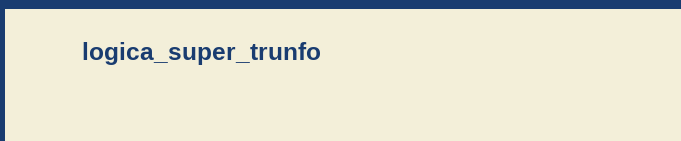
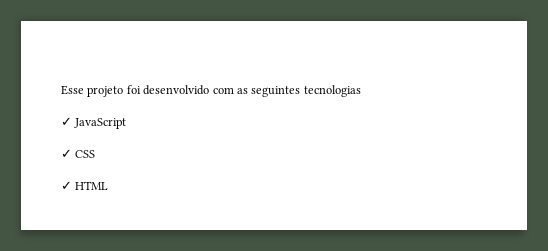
- logica_super_trunfo
+ Esse projeto foi desenvolvido com as seguintes tecnologias
+ ✓ JavaScript
+ ✓ CSS
+ ✓ HTML

